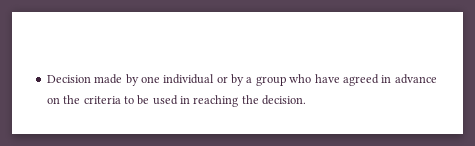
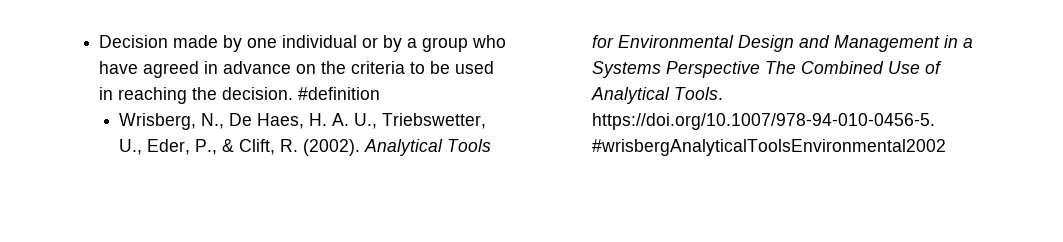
+ #definition
+ Wrisberg, N., De Haes, H. A. U., Triebswetter, U., Eder, P., & Clift, R. (2002). Analytical Tools for Environmental Design and Management in a Systems Perspective The Combined Use of Analytical Tools. https://doi.org/10.1007/978-94-010-0456-5. #wrisbergAnalyticalToolsEnvironmental2002

